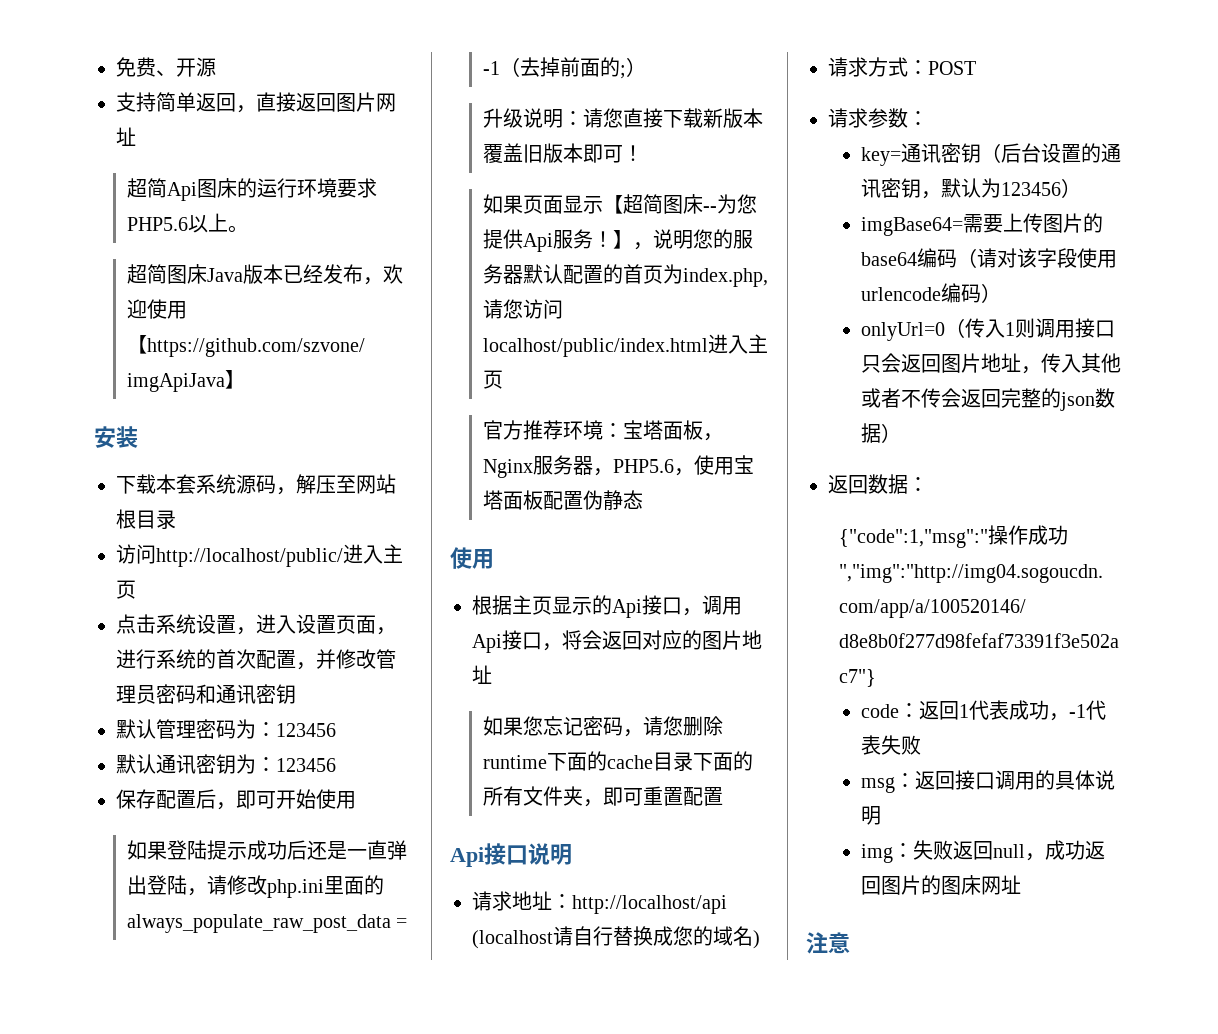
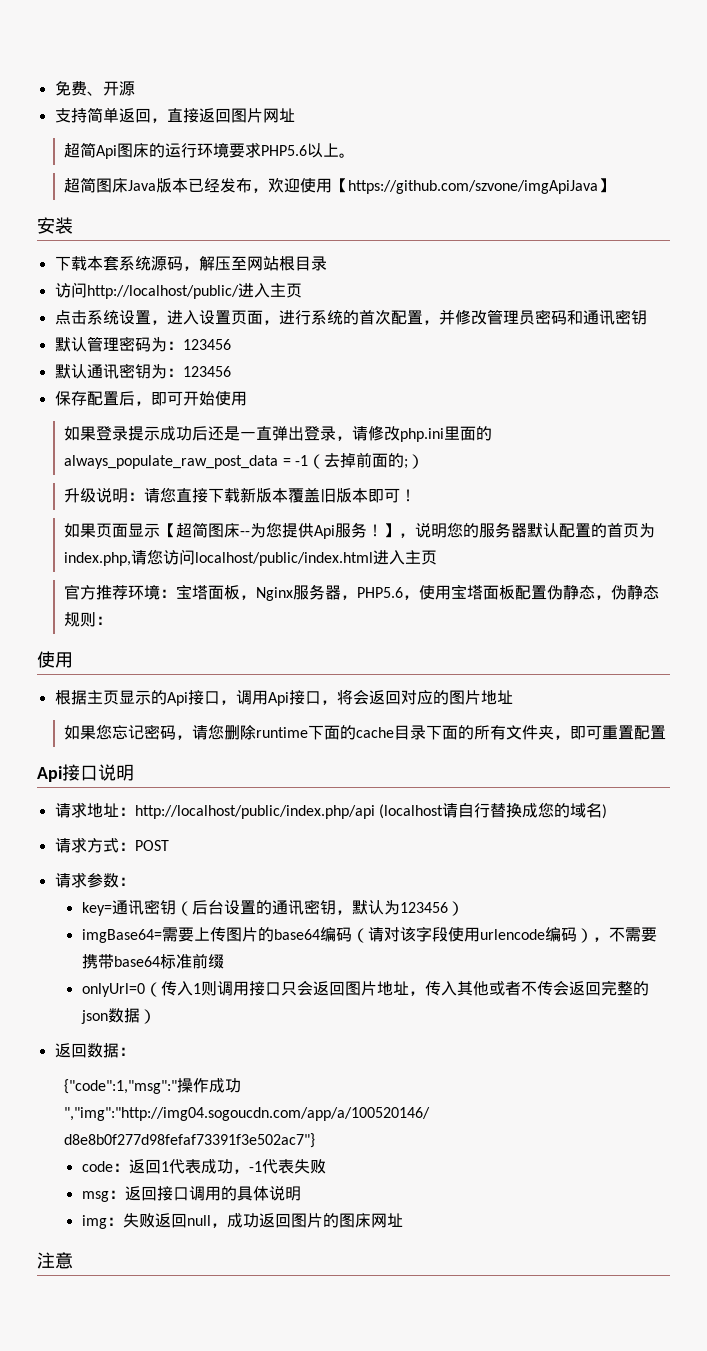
- 如果登陆提示成功后还是一直弹出登陆，请修改php.ini里面的always_populate_raw_post_data = -1（去掉前面的;）
+ 如果登录提示成功后还是一直弹出登录，请修改php.ini里面的always_populate_raw_post_data = -1（去掉前面的;）
- 官方推荐环境：宝塔面板，Nginx服务器，PHP5.6，使用宝塔面板配置伪静态
+ 官方推荐环境：宝塔面板，Nginx服务器，PHP5.6，使用宝塔面板配置伪静态，伪静态规则：
- 请求地址：http://localhost/api (localhost请自行替换成您的域名)
+ 请求地址：http://localhost/public/index.php/api (localhost请自行替换成您的域名)
- imgBase64=需要上传图片的base64编码（请对该字段使用urlencode编码）
+ imgBase64=需要上传图片的base64编码（请对该字段使用urlencode编码），不需要携带base64标准前缀

